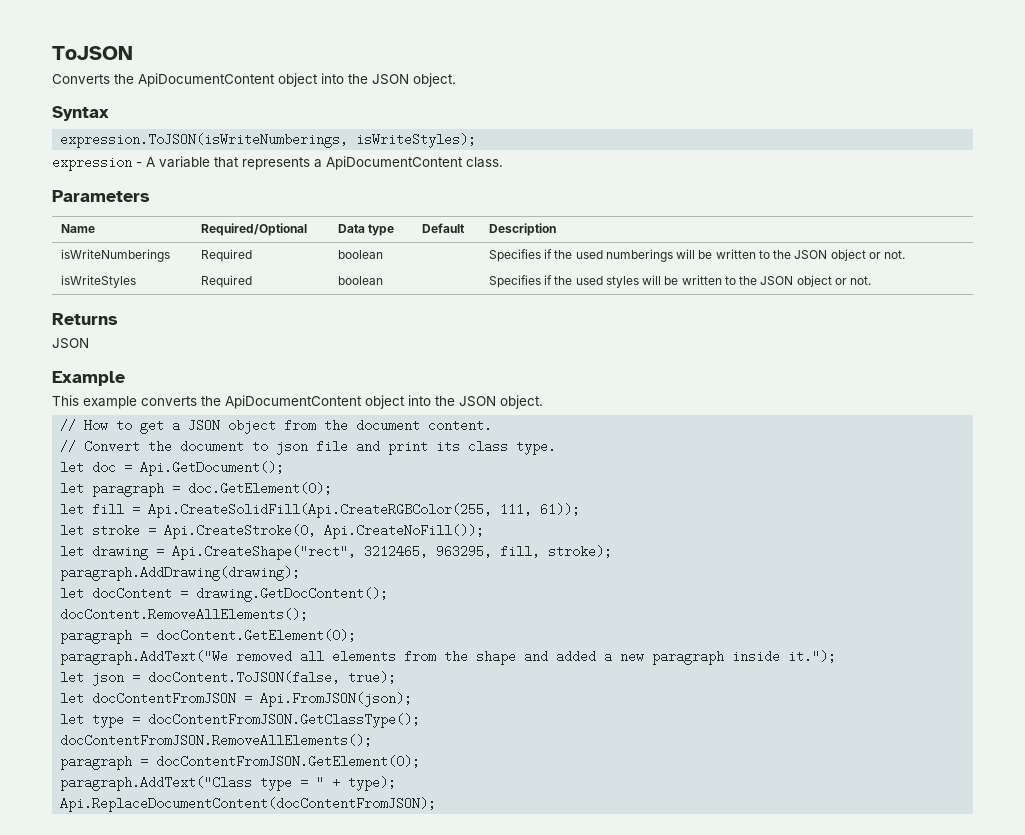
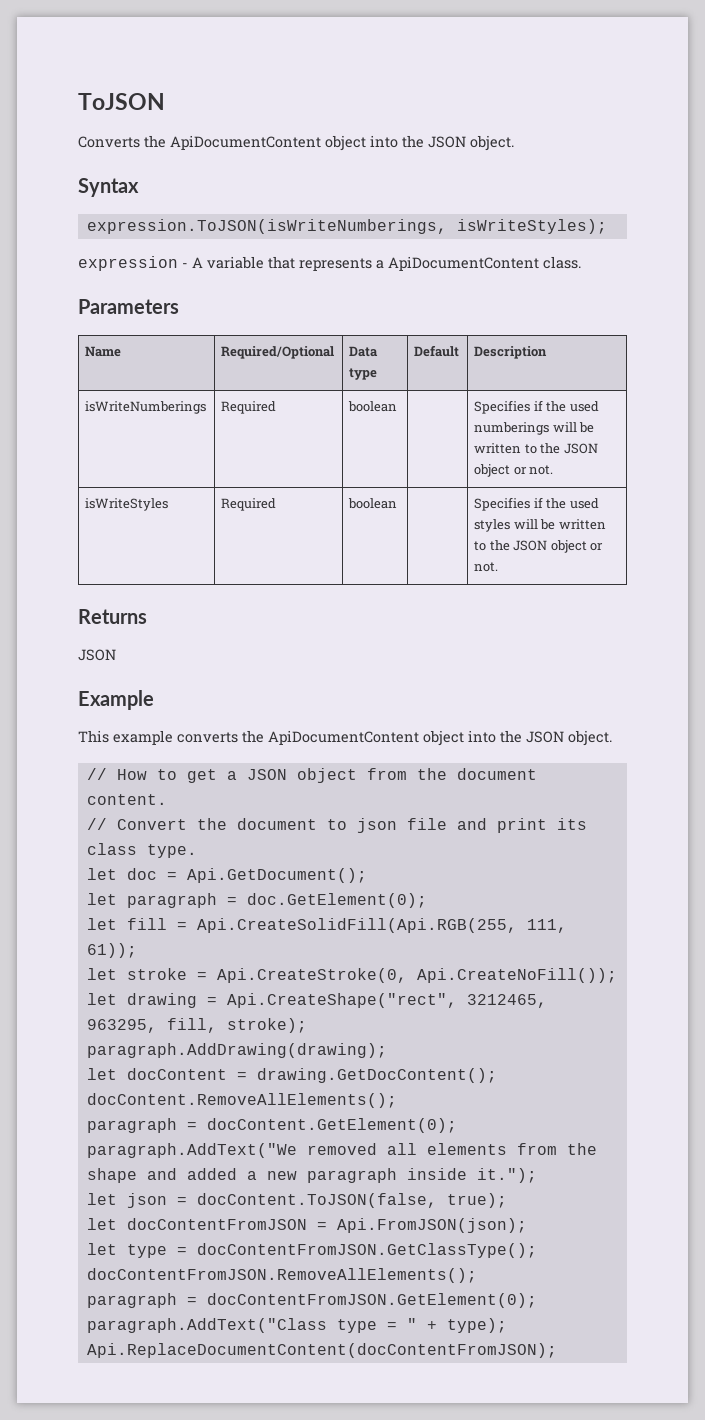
- let fill = Api.CreateSolidFill(Api.CreateRGBColor(255, 111, 61));
+ let fill = Api.CreateSolidFill(Api.RGB(255, 111, 61));

